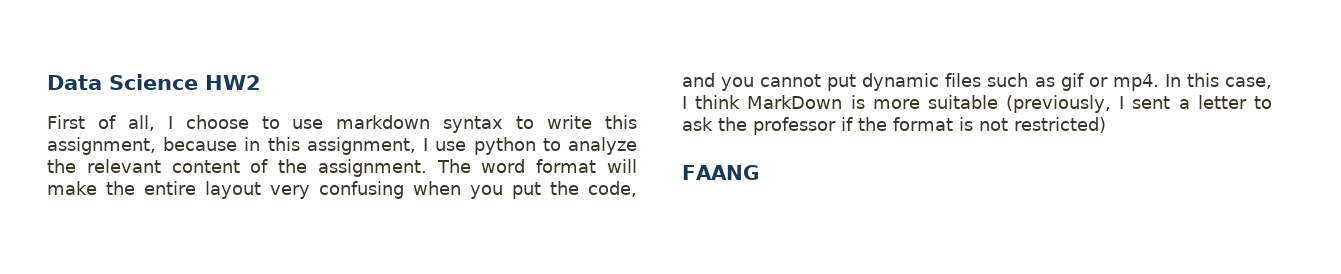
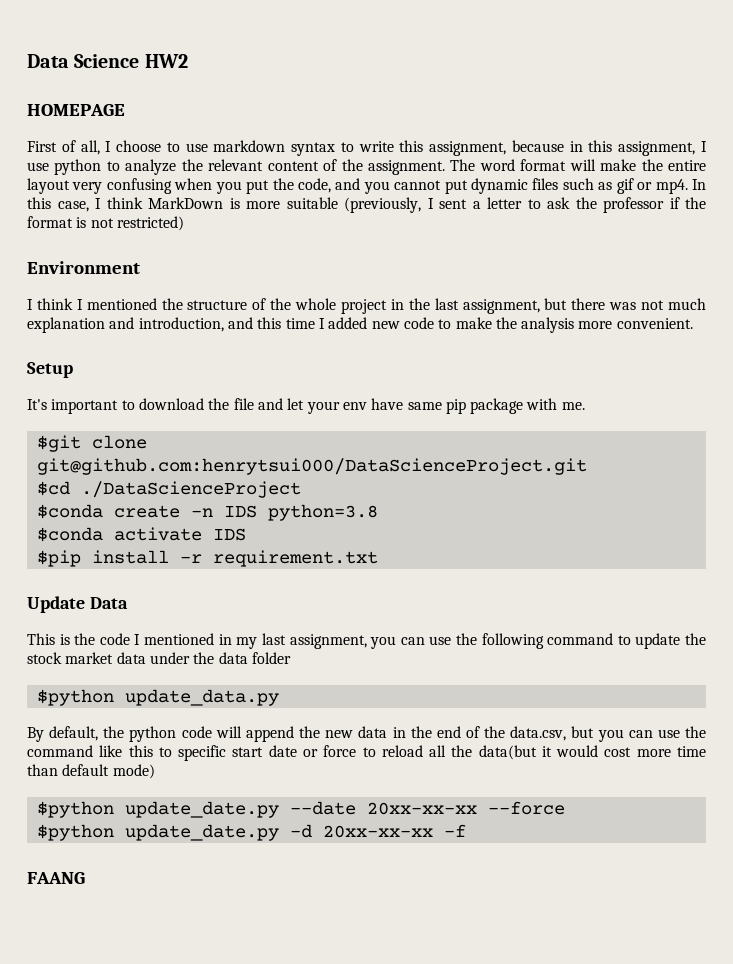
+ HOMEPAGE
+ Environment
+ I think I mentioned the structure of the whole project in the last assignment, but there was not much explanation and introduction, and this time I added new code to make the analysis more convenient.
+ Setup
+ It's important to download the file and let your env have same pip package with me.
+ $git clone git@github.com:henrytsui000/DataScienceProject.git
+ $cd ./DataScienceProject
+ $conda create -n IDS python=3.8
+ $conda activate IDS
+ $pip install -r requirement.txt
+ Update Data
+ This is the code I mentioned in my last assignment, you can use the following command to update the stock market data under the data folder
+ $python update_data.py
+ By default, the python code will append the new data in the end of the data.csv, but you can use the command like this to specific start date or force to reload all the data(but it would cost more time than default mode)
+ $python update_date.py --date 20xx-xx-xx --force
+ $python update_date.py -d 20xx-xx-xx -f

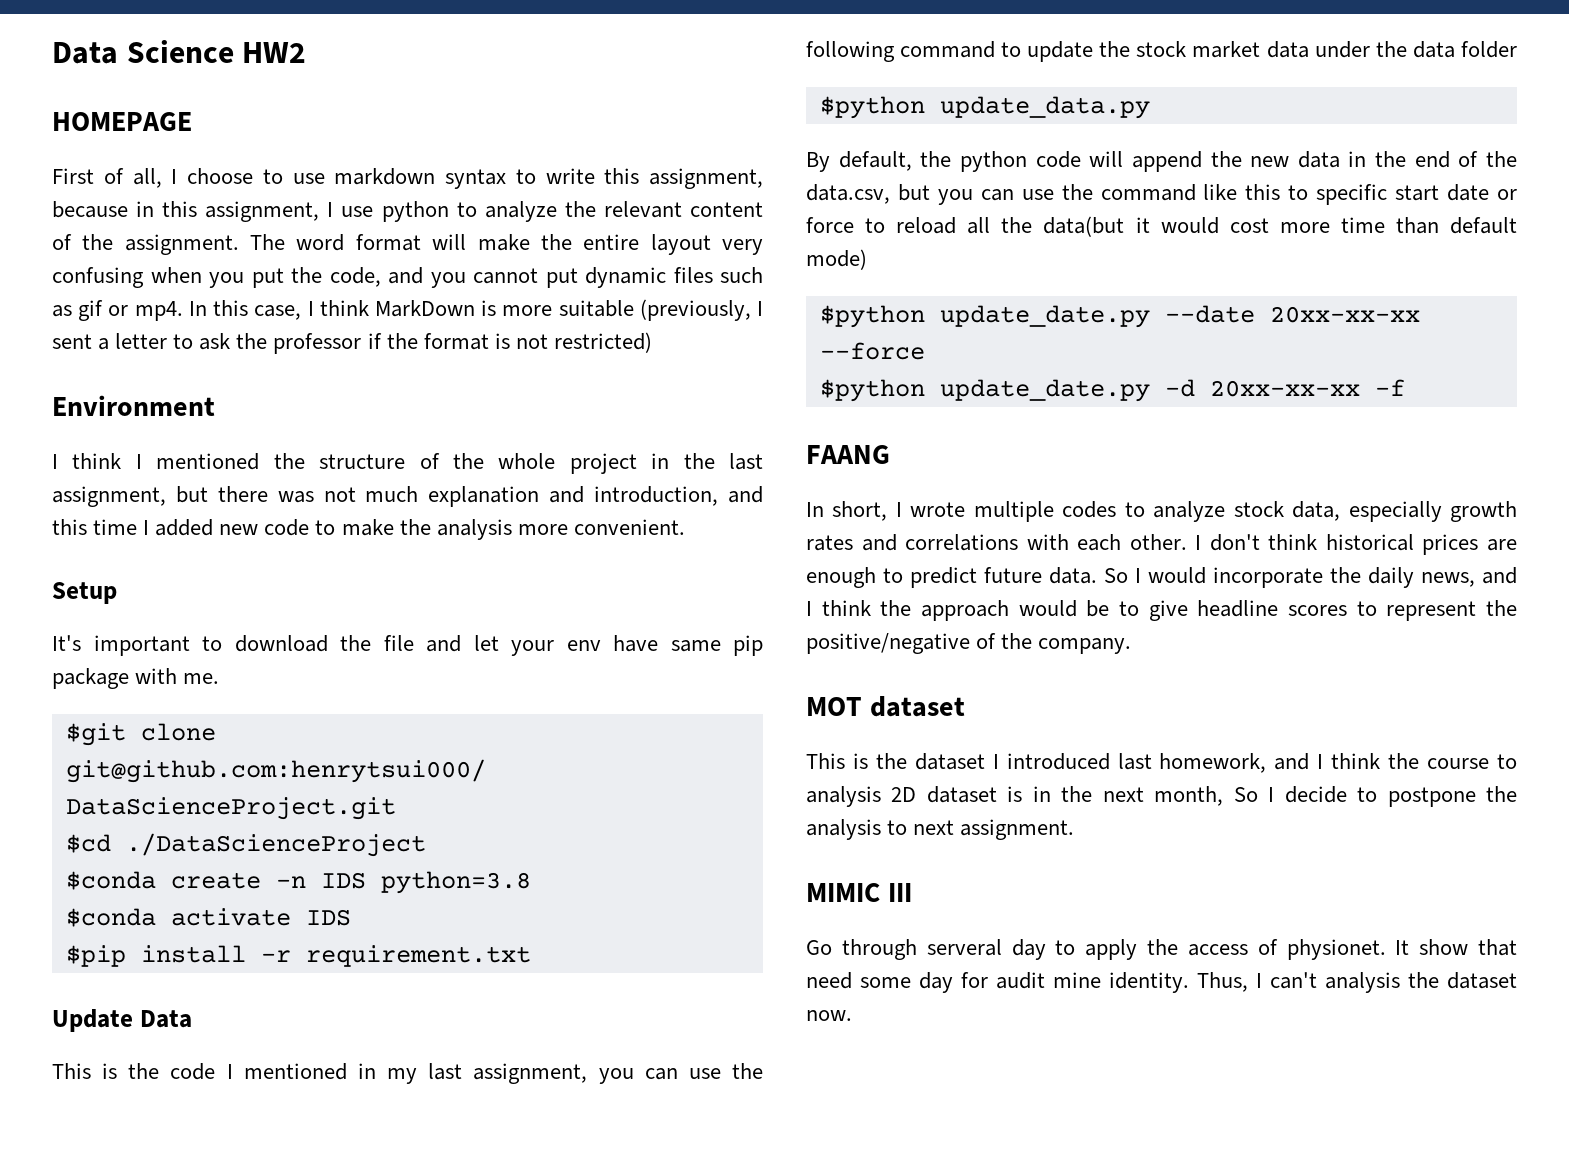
+ In short, I wrote multiple codes to analyze stock data, especially growth rates and correlations with each other. I don't think historical prices are enough to predict future data. So I would incorporate the daily news, and I think the approach would be to give headline scores to represent the positive/negative of the company.
+ MOT dataset
+ This is the dataset I introduced last homework, and I think the course to analysis 2D dataset is in the next month, So I decide to postpone the analysis to next assignment.
+ MIMIC III
+ Go through serveral day to apply the access of physionet. It show that need some day for audit mine identity. Thus, I can't analysis the dataset now.

